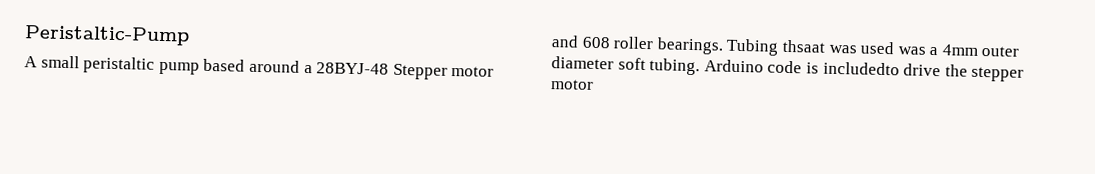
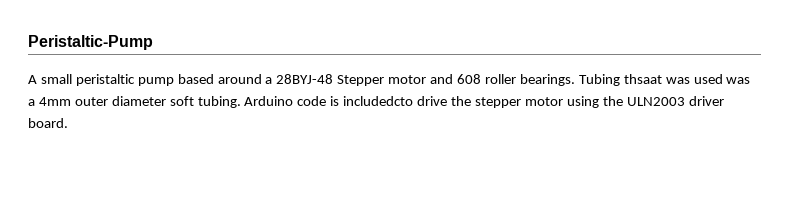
- Arduino code is includedto drive the stepper motor
+ Arduino code is includedcto drive the stepper motor using the ULN2003 driver board.

